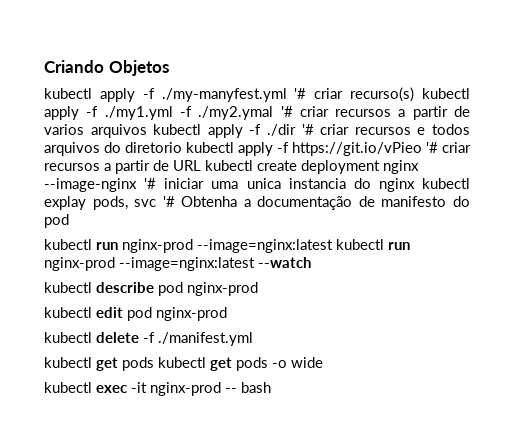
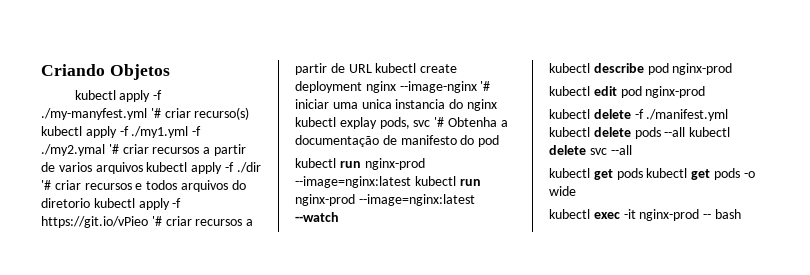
- kubectl delete -f ./manifest.yml
+ kubectl delete -f ./manifest.yml kubectl delete pods --all kubectl delete svc --all

